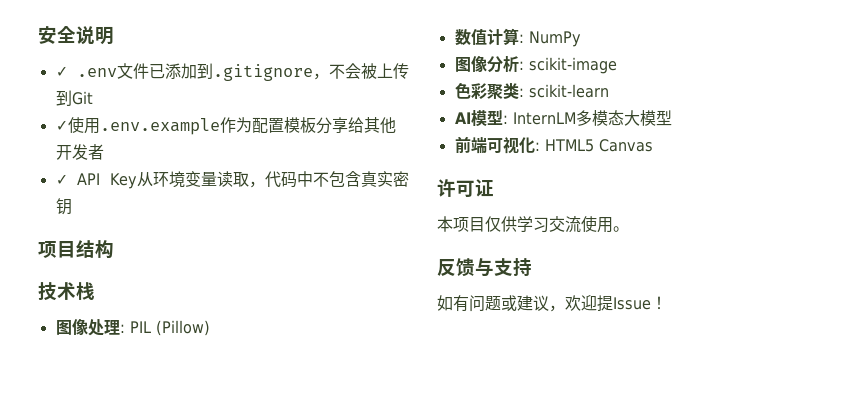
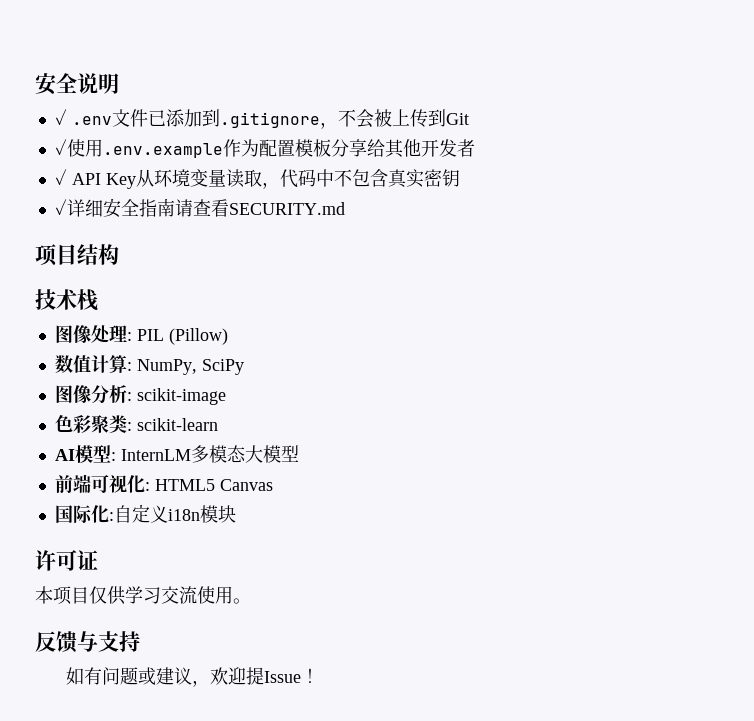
+ ✓详细安全指南请查看SECURITY.md
- 数值计算: NumPy
+ 数值计算: NumPy, SciPy
+ 国际化:自定义i18n模块

